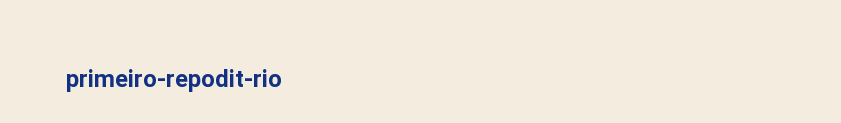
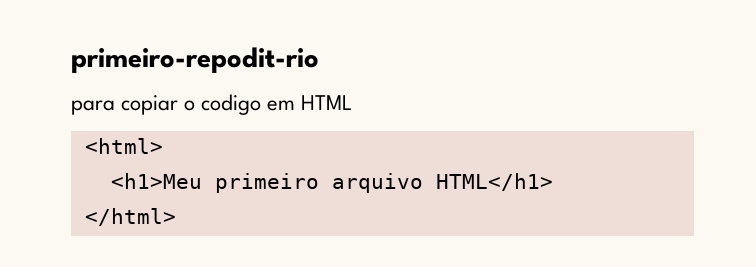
+ para copiar o codigo em HTML
+ <html>
+ <h1>Meu primeiro arquivo HTML</h1>
+ </html>

